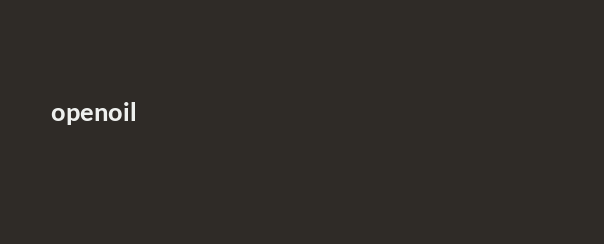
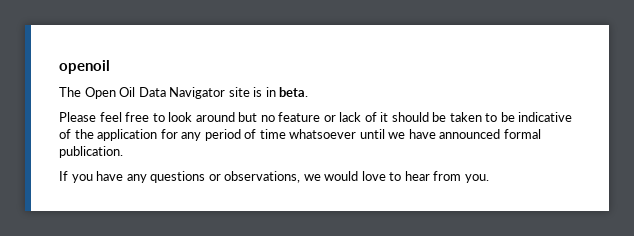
+ The Open Oil Data Navigator site is in beta.
+ Please feel free to look around but no feature or lack of it should be taken to be indicative of the application for any period of time whatsoever until we have announced formal publication.
+ If you have any questions or observations, we would love to hear from you.

